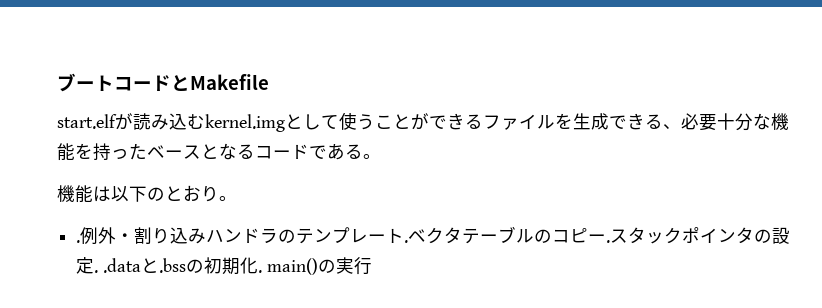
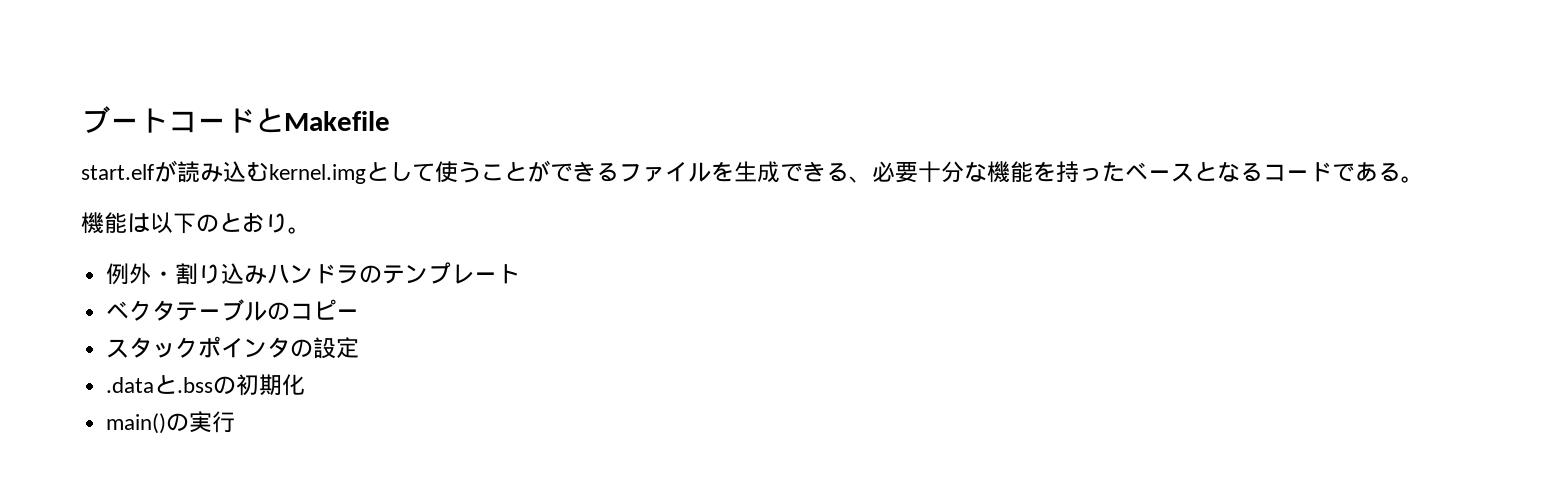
  機能は以下のとおり。
- .例外・割り込みハンドラのテンプレート.ベクタテーブルのコピー.スタックポインタの設定. .dataと.bssの初期化. main()の実行
+ 例外・割り込みハンドラのテンプレート
+ ベクタテーブルのコピー
+ スタックポインタの設定
+ .dataと.bssの初期化
+ main()の実行

